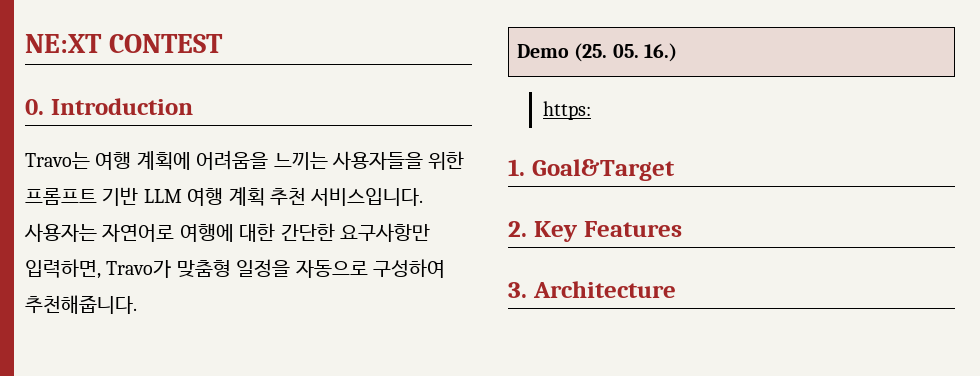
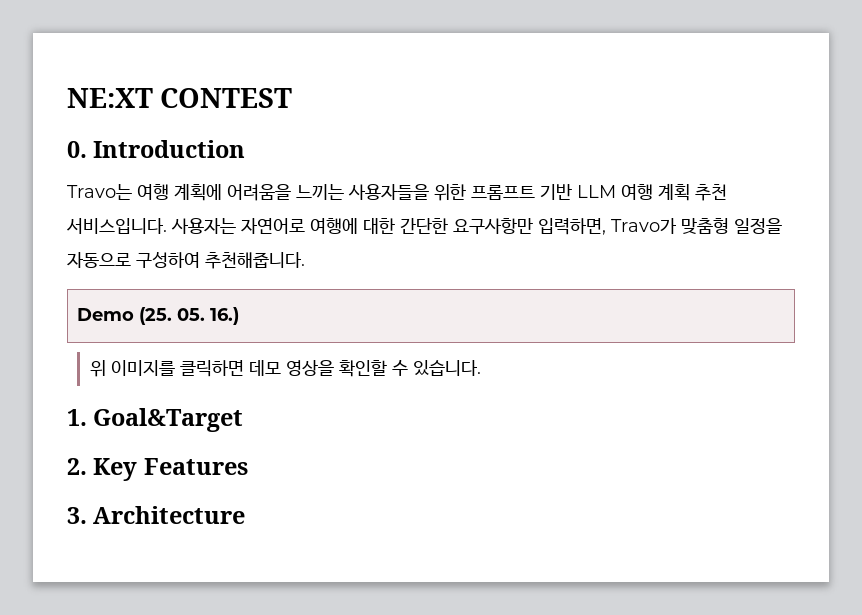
- https:
+ 위 이미지를 클릭하면 데모 영상을 확인할 수 있습니다.

